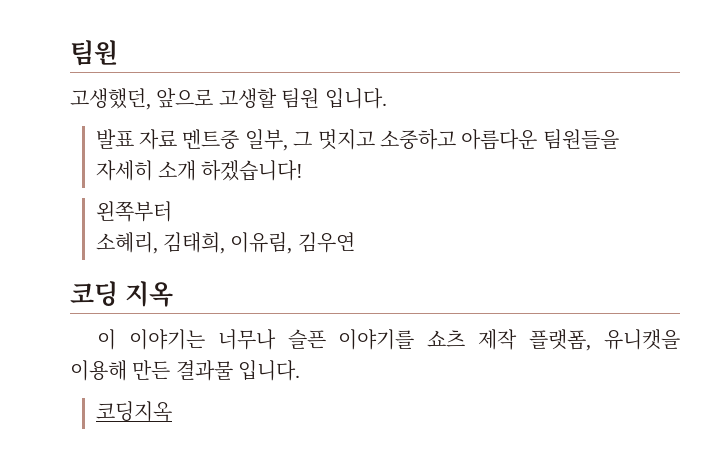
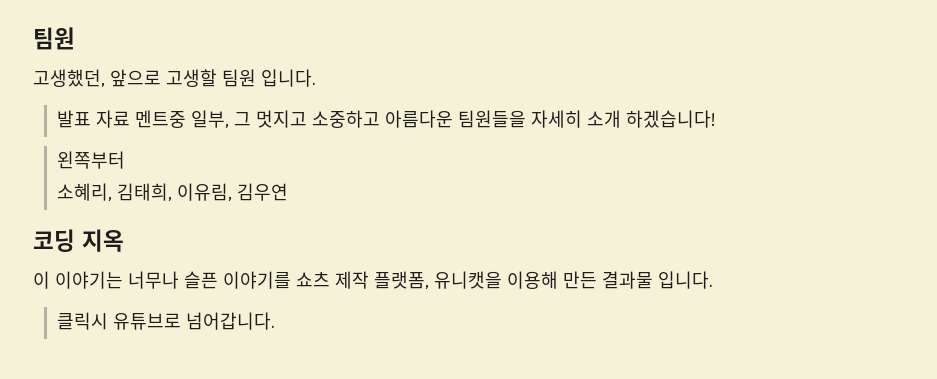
- 코딩지옥
+ 클릭시 유튜브로 넘어갑니다.

